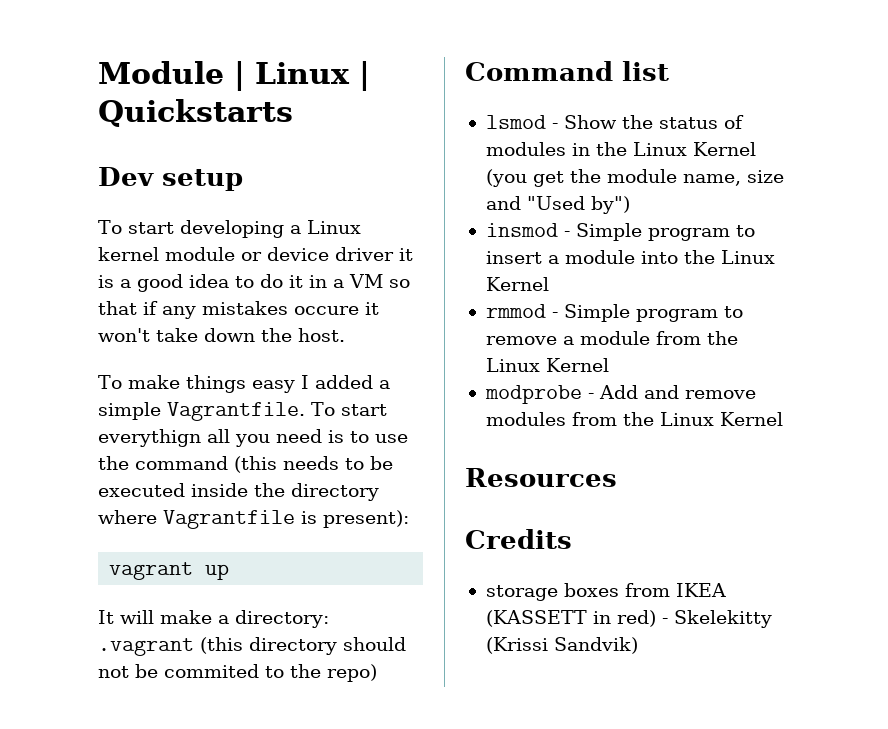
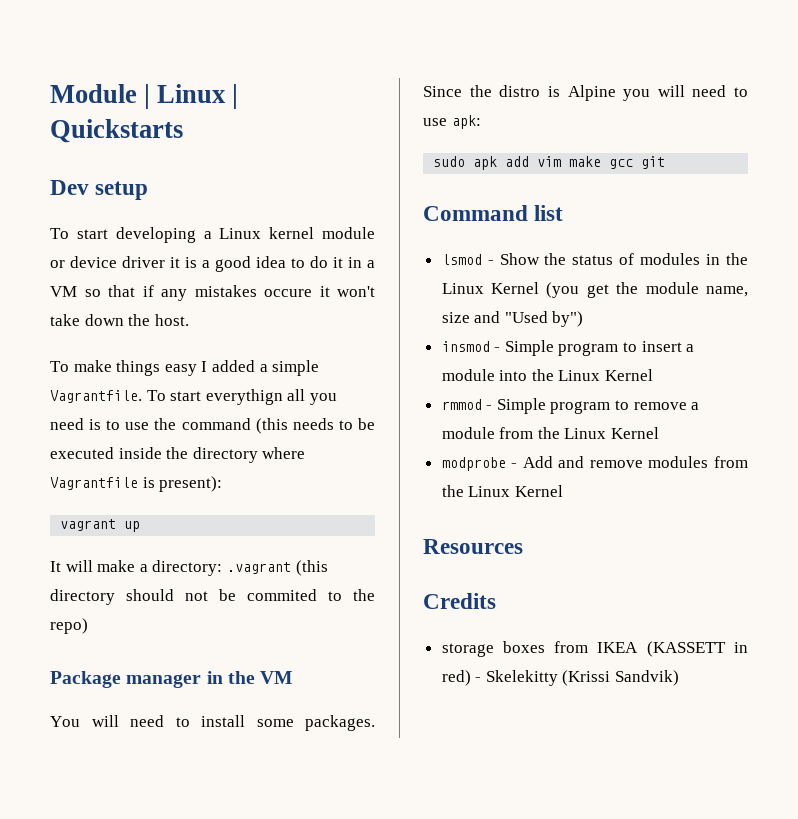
+ Package manager in the VM
+ You will need to install some packages. Since the distro is Alpine you will need to use apk:
+ sudo apk add vim make gcc git

